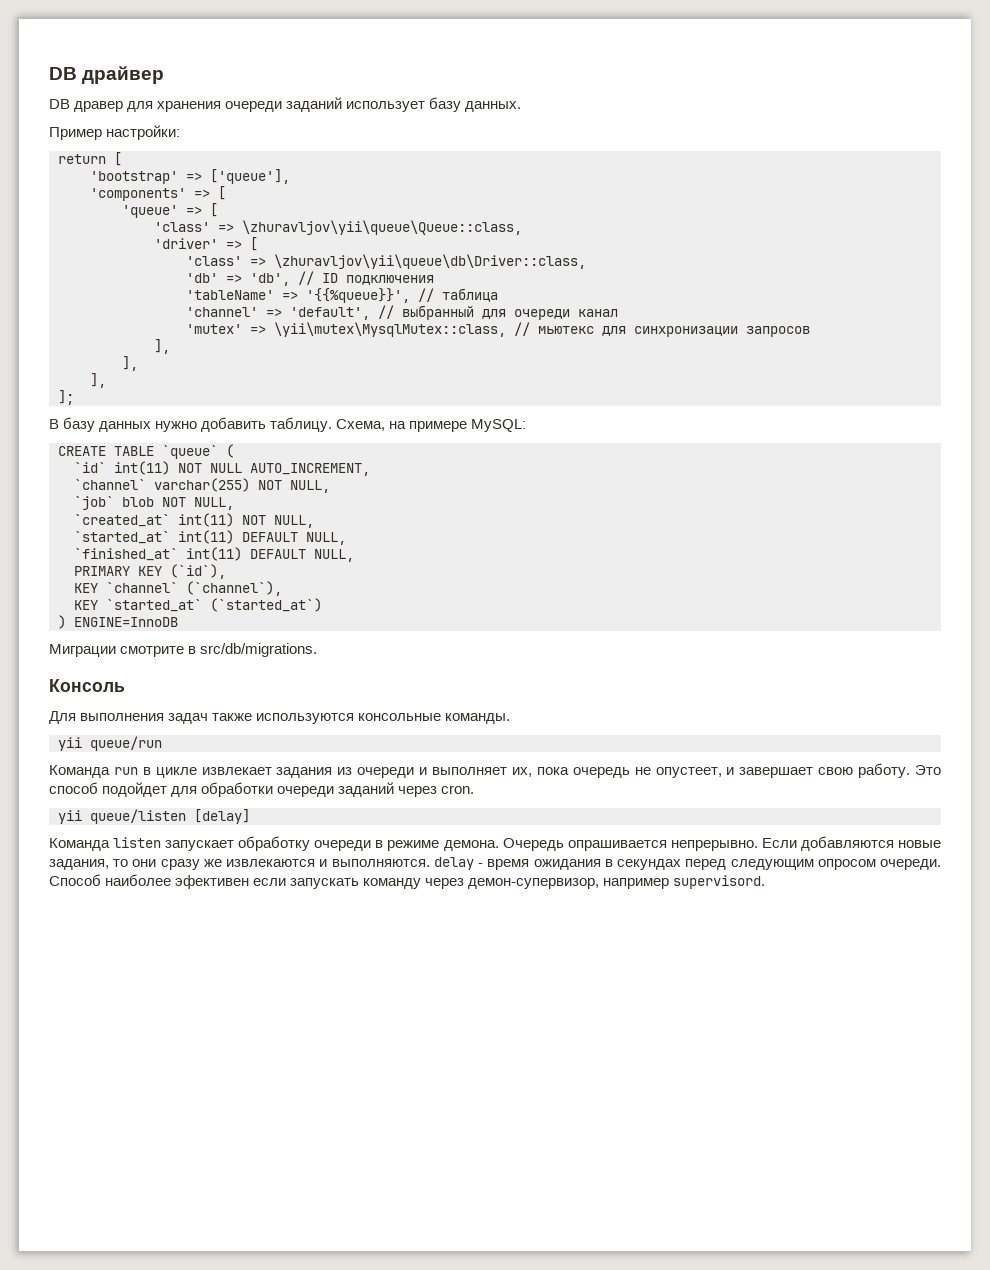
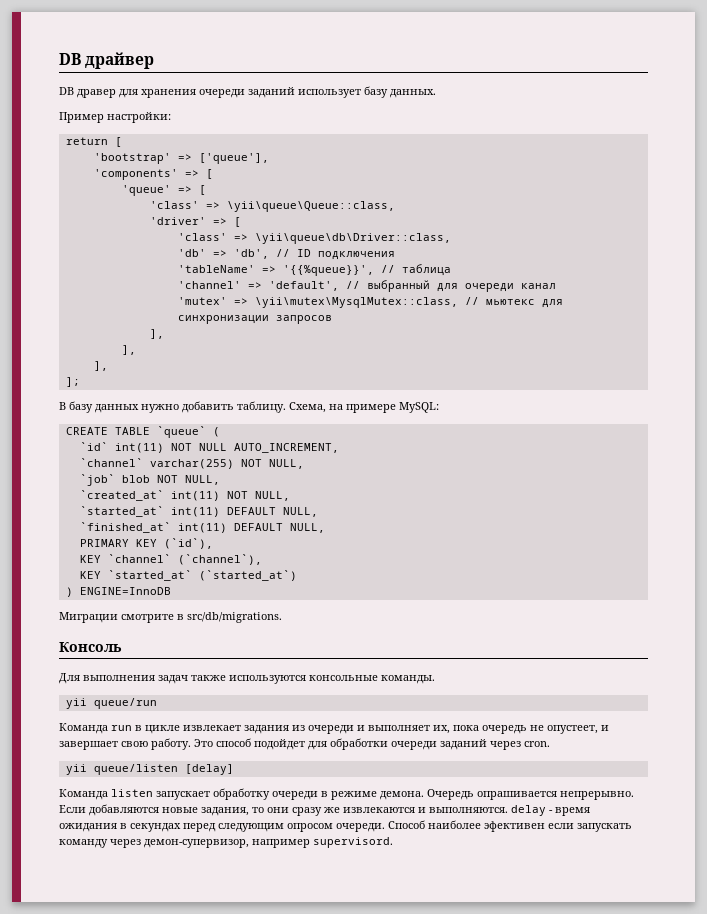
- 'class' => \zhuravljov\yii\queue\Queue::class,
+ 'class' => \yii\queue\Queue::class,
- 'class' => \zhuravljov\yii\queue\db\Driver::class,
+ 'class' => \yii\queue\db\Driver::class,

